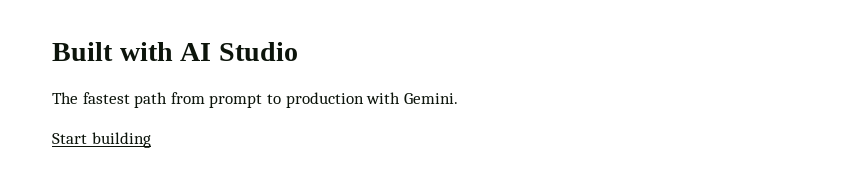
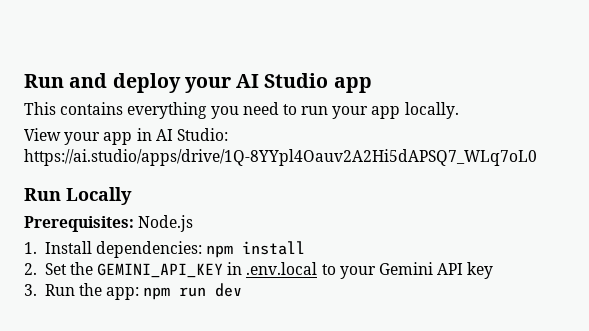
- Built with AI Studio
- The fastest path from prompt to production with Gemini.
- Start building
+ Run and deploy your AI Studio app
+ This contains everything you need to run your app locally.
+ View your app in AI Studio: https://ai.studio/apps/drive/1Q-8YYpl4Oauv2A2Hi5dAPSQ7_WLq7oL0
+ Run Locally
+ Prerequisites: Node.js
+ 1. Install dependencies: npm install
+ 2. Set the GEMINI_API_KEY in .env.local to your Gemini API key
+ 3. Run the app: npm run dev

